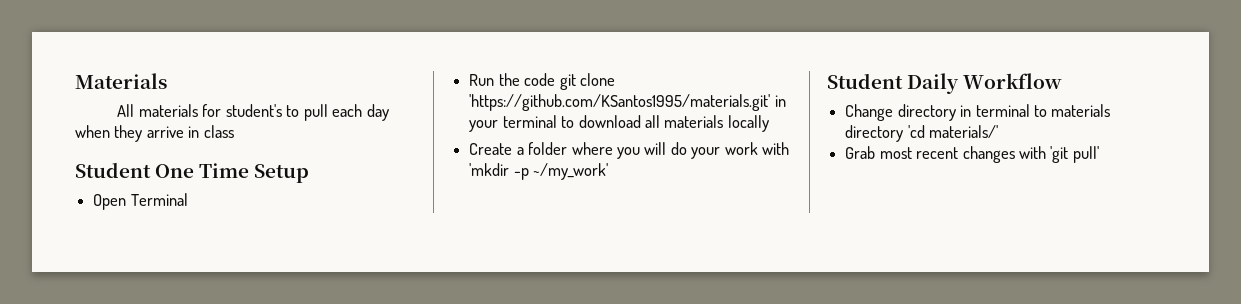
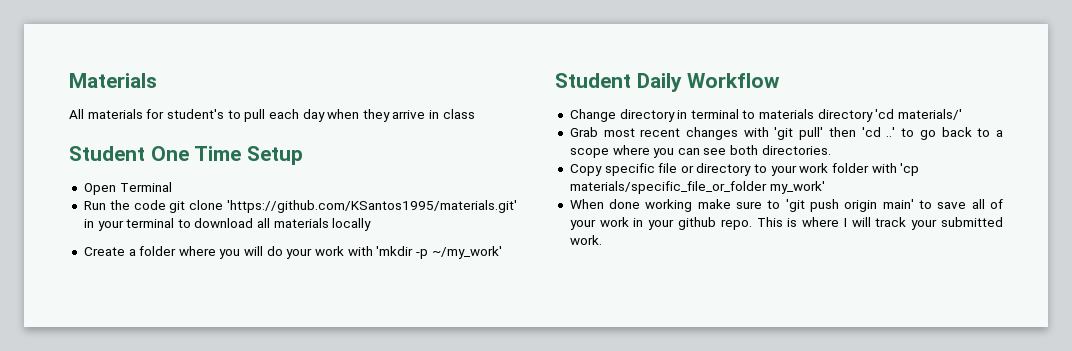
- Grab most recent changes with 'git pull'
+ Grab most recent changes with 'git pull' then 'cd ..' to go back to a scope where you can see both directories.
+ Copy specific file or directory to your work folder with 'cp materials/specific_file_or_folder my_work'
+ When done working make sure to 'git push origin main' to save all of your work in your github repo. This is where I will track your submitted work.

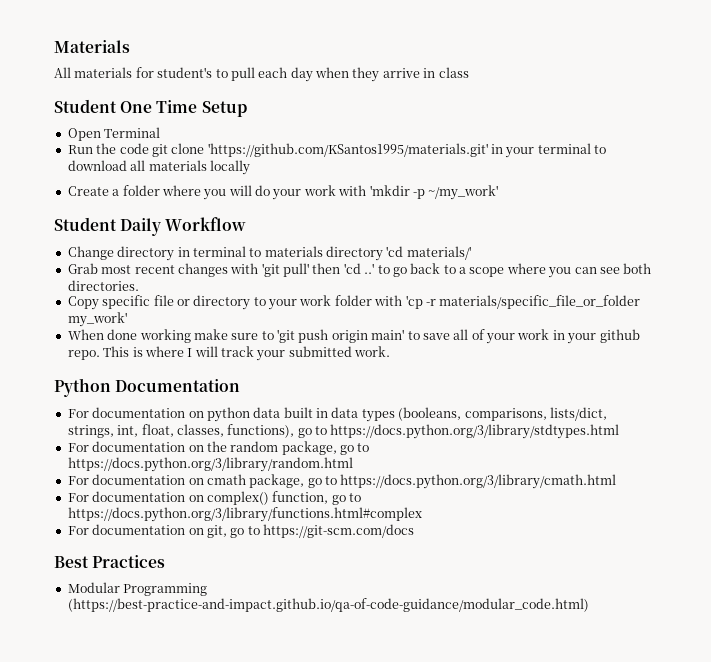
- Copy specific file or directory to your work folder with 'cp materials/specific_file_or_folder my_work'
+ Copy specific file or directory to your work folder with 'cp -r materials/specific_file_or_folder my_work'
+ Python Documentation
+ For documentation on python data built in data types (booleans, comparisons, lists/dict, strings, int, float, classes, functions), go to https://docs.python.org/3/library/stdtypes.html
+ For documentation on the random package, go to https://docs.python.org/3/library/random.html
+ For documentation on cmath package, go to https://docs.python.org/3/library/cmath.html
+ For documentation on complex() function, go to https://docs.python.org/3/library/functions.html#complex
+ For documentation on git, go to https://git-scm.com/docs
+ Best Practices
+ Modular Programming (https://best-practice-and-impact.github.io/qa-of-code-guidance/modular_code.html)

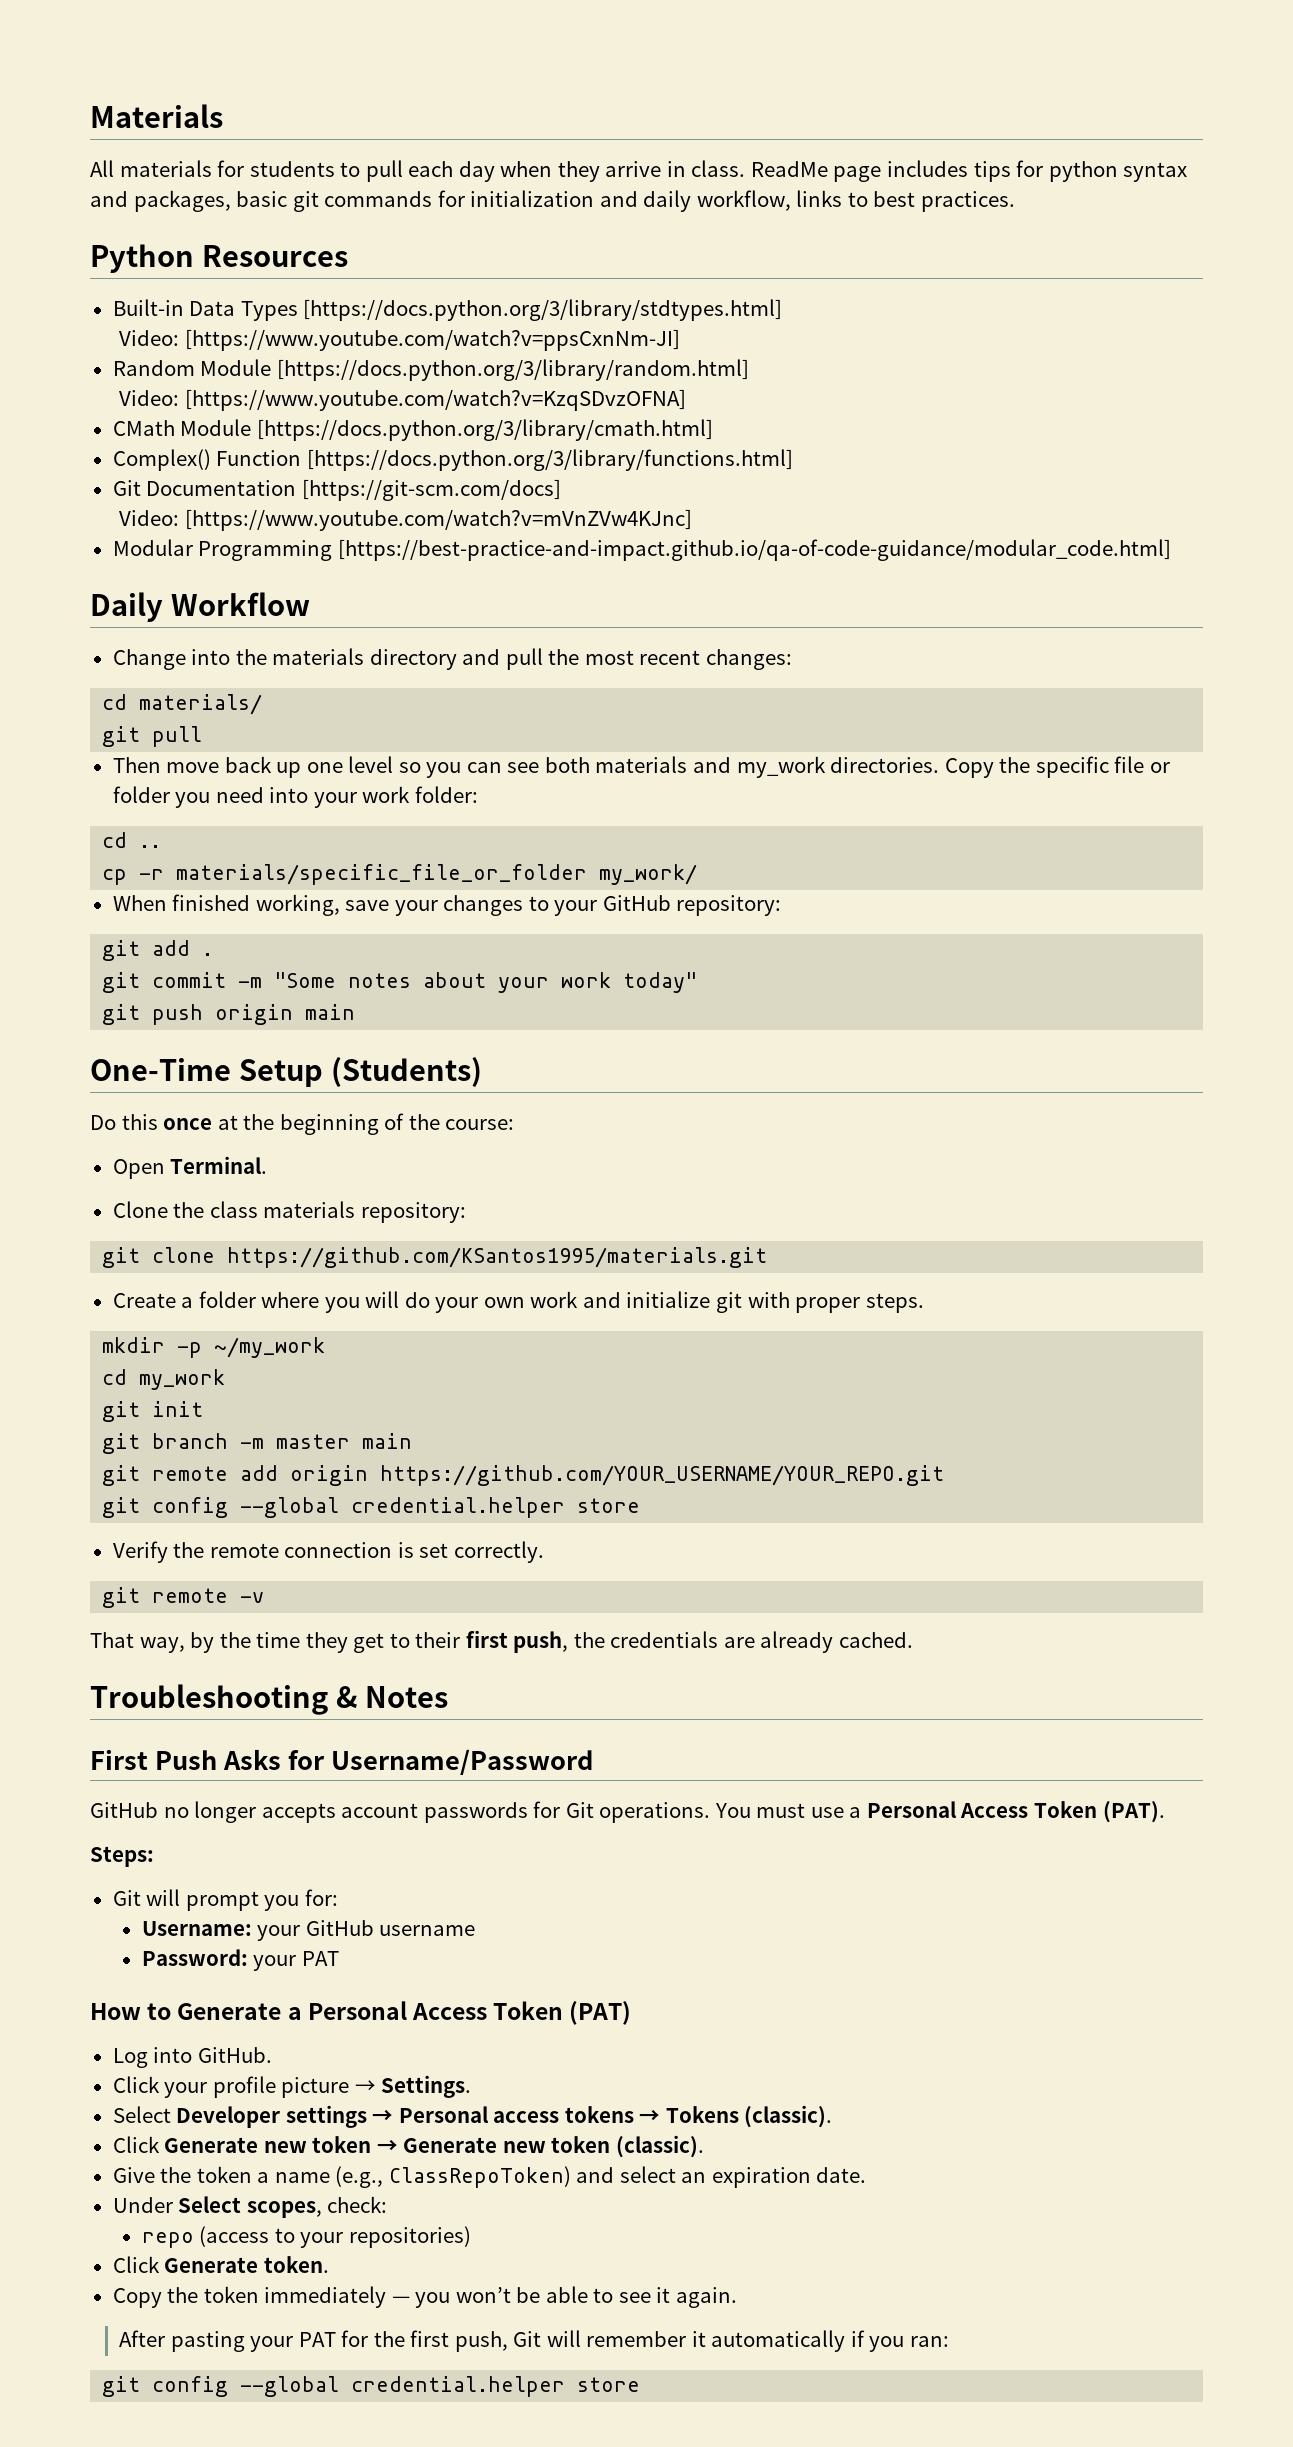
- All materials for student's to pull each day when they arrive in class
- Student One Time Setup
- Open Terminal
- Run the code git clone 'https://github.com/KSantos1995/materials.git' in your terminal to download all materials locally
+ All materials for students to pull each day when they arrive in class. ReadMe page includes tips for python syntax and packages, basic git commands for initialization and daily workflow, links to best practices.
+ Python Resources
+ Built-in Data Types [https://docs.python.org/3/library/stdtypes.html]
+ Video: [https://www.youtube.com/watch?v=ppsCxnNm-JI]
+ Random Module [https://docs.python.org/3/library/random.html]
+ Video: [https://www.youtube.com/watch?v=KzqSDvzOFNA]
+ CMath Module [https://docs.python.org/3/library/cmath.html]
+ Complex() Function [https://docs.python.org/3/library/functions.html]
+ Git Documentation [https://git-scm.com/docs]
+ Video: [https://www.youtube.com/watch?v=mVnZVw4KJnc]
+ Modular Programming [https://best-practice-and-impact.github.io/qa-of-code-guidance/modular_code.html]
+ Daily Workflow
+ Change into the materials directory and pull the most recent changes:
+ cd materials/
+ git pull
+ Then move back up one level so you can see both materials and my_work directories. Copy the specific file or folder you need into your work folder:
+ cd ..
+ cp -r materials/specific_file_or_folder my_work/
+ When finished working, save your changes to your GitHub repository:
+ git add .
+ git commit -m "Some notes about your work today"
+ git push origin main
+ One-Time Setup (Students)
+ Do this once at the beginning of the course:
+ Open Terminal.
+ Clone the class materials repository:
+ git clone https://github.com/KSantos1995/materials.git
- Create a folder where you will do your work with 'mkdir -p ~/my_work'
- Student Daily Workflow
- Change directory in terminal to materials directory 'cd materials/'
- Grab most recent changes with 'git pull' then 'cd ..' to go back to a scope where you can see both directories.
- Copy specific file or directory to your work folder with 'cp -r materials/specific_file_or_folder my_work'
- When done working make sure to 'git push origin main' to save all of your work in your github repo. This is where I will track your submitted work.
- Python Documentation
- For documentation on python data built in data types (booleans, comparisons, lists/dict, strings, int, float, classes, functions), go to https://docs.python.org/3/library/stdtypes.html
- For documentation on the random package, go to https://docs.python.org/3/library/random.html
- For documentation on cmath package, go to https://docs.python.org/3/library/cmath.html
- For documentation on complex() function, go to https://docs.python.org/3/library/functions.html#complex
- For documentation on git, go to https://git-scm.com/docs
- Best Practices
- Modular Programming (https://best-practice-and-impact.github.io/qa-of-code-guidance/modular_code.html)
+ Create a folder where you will do your own work and initialize git with proper steps.
+ mkdir -p ~/my_work
+ cd my_work
+ git init
+ git branch -m master main
+ git remote add origin https://github.com/YOUR_USERNAME/YOUR_REPO.git
+ git config --global credential.helper store
+ Verify the remote connection is set correctly.
+ git remote -v
+ That way, by the time they get to their first push, the credentials are already cached.
+ Troubleshooting & Notes
+ First Push Asks for Username/Password
+ GitHub no longer accepts account passwords for Git operations. You must use a Personal Access Token (PAT).
+ Steps:
+ Git will prompt you for:
+ Username: your GitHub username
+ Password: your PAT
+ How to Generate a Personal Access Token (PAT)
+ Log into GitHub.
+ Click your profile picture → Settings.
+ Select Developer settings → Personal access tokens → Tokens (classic).
+ Click Generate new token → Generate new token (classic).
+ Give the token a name (e.g., ClassRepoToken) and select an expiration date.
+ Under Select scopes, check:
+ repo (access to your repositories)
+ Click Generate token.
+ Copy the token immediately — you won’t be able to see it again.
+ After pasting your PAT for the first push, Git will remember it automatically if you ran:
+ git config --global credential.helper store

